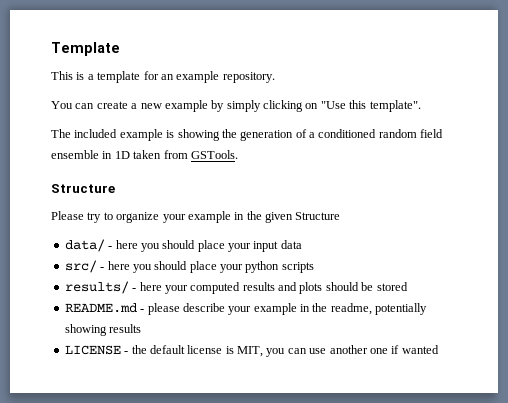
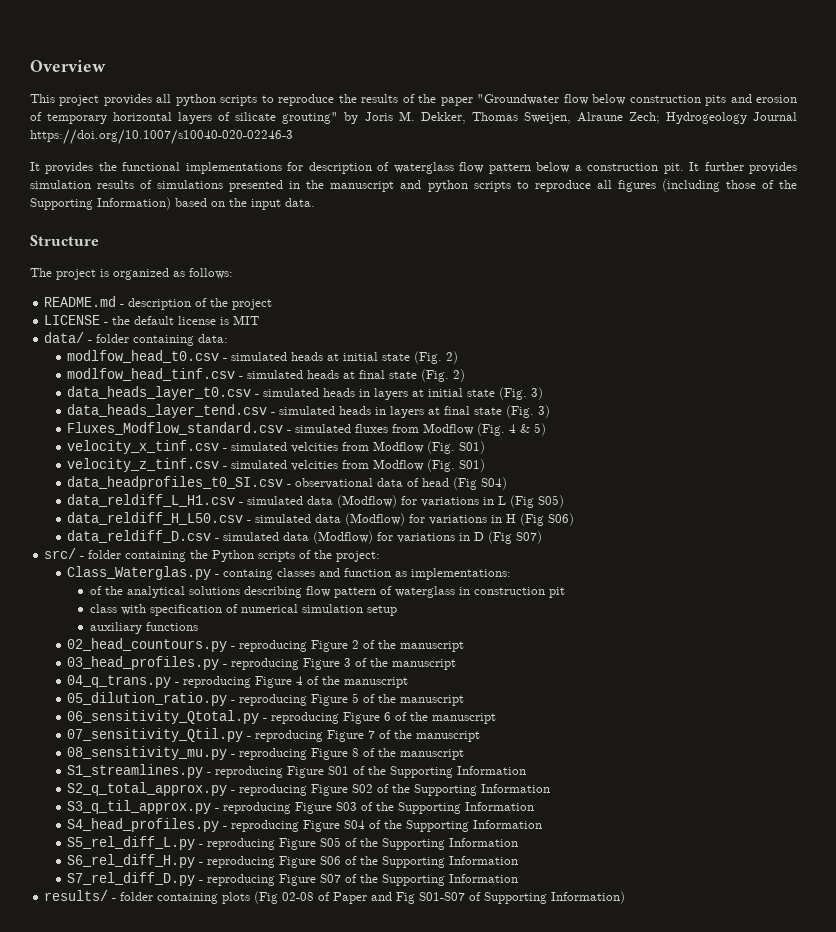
- Template
+ Overview
- This is a template for an example repository.
- You can create a new example by simply clicking on "Use this template".
- The included example is showing the generation of a conditioned random field ensemble in 1D taken from GSTools.
+ This project provides all python scripts to reproduce the results of the paper "Groundwater flow below construction pits and erosion of temporary horizontal layers of silicate grouting" by Joris M. Dekker, Thomas Sweijen, Alraune Zech; Hydrogeology Journal https://doi.org/10.1007/s10040-020-02246-3
+ It provides the functional implementations for description of waterglass flow pattern below a construction pit. It further provides simulation results of simulations presented in the manuscript and python scripts to reproduce all figures (including those of the Supporting Information) based on the input data.
  Structure
- Please try to organize your example in the given Structure
- data/ - here you should place your input data
- src/ - here you should place your python scripts
- results/ - here your computed results and plots should be stored
- README.md - please describe your example in the readme, potentially showing results
+ The project is organized as follows:
+ README.md - description of the project
- LICENSE - the default license is MIT, you can use another one if wanted
+ LICENSE - the default license is MIT
+ data/ - folder containing data:
+ modlfow_head_t0.csv - simulated heads at initial state (Fig. 2)
+ modlfow_head_tinf.csv - simulated heads at final state (Fig. 2)
+ data_heads_layer_t0.csv - simulated heads in layers at initial state (Fig. 3)
+ data_heads_layer_tend.csv - simulated heads in layers at final state (Fig. 3)
+ Fluxes_Modflow_standard.csv - simulated fluxes from Modflow (Fig. 4 & 5)
+ velocity_x_tinf.csv - simulated velcities from Modflow (Fig. S01)
+ velocity_z_tinf.csv - simulated velcities from Modflow (Fig. S01)
+ data_headprofiles_t0_SI.csv - observational data of head (Fig S04)
+ data_reldiff_L_H1.csv - simulated data (Modflow) for variations in L (Fig S05)
+ data_reldiff_H_L50.csv - simulated data (Modflow) for variations in H (Fig S06)
+ data_reldiff_D.csv - simulated data (Modflow) for variations in D (Fig S07)
+ src/ - folder containing the Python scripts of the project:
+ Class_Waterglas.py - containg classes and function as implementations:
+ of the analytical solutions describing flow pattern of waterglass in construction pit
+ class with specification of numerical simulation setup
+ auxiliary functions
+ 02_head_countours.py - reproducing Figure 2 of the manuscript
+ 03_head_profiles.py - reproducing Figure 3 of the manuscript
+ 04_q_trans.py - reproducing Figure 4 of the manuscript
+ 05_dilution_ratio.py - reproducing Figure 5 of the manuscript
+ 06_sensitivity_Qtotal.py - reproducing Figure 6 of the manuscript
+ 07_sensitivity_Qtil.py - reproducing Figure 7 of the manuscript
+ 08_sensitivity_mu.py - reproducing Figure 8 of the manuscript
+ S1_streamlines.py - reproducing Figure S01 of the Supporting Information
+ S2_q_total_approx.py - reproducing Figure S02 of the Supporting Information
+ S3_q_til_approx.py - reproducing Figure S03 of the Supporting Information
+ S4_head_profiles.py - reproducing Figure S04 of the Supporting Information
+ S5_rel_diff_L.py - reproducing Figure S05 of the Supporting Information
+ S6_rel_diff_H.py - reproducing Figure S06 of the Supporting Information
+ S7_rel_diff_D.py - reproducing Figure S07 of the Supporting Information
+ results/ - folder containing plots (Fig 02-08 of Paper and Fig S01-S07 of Supporting Information)

